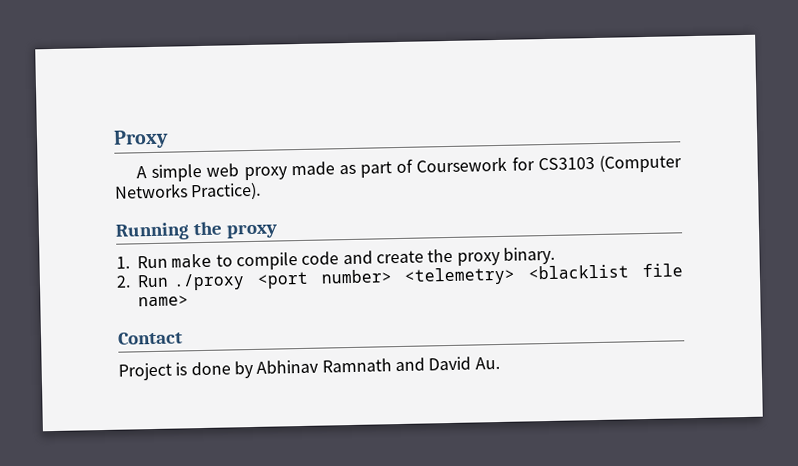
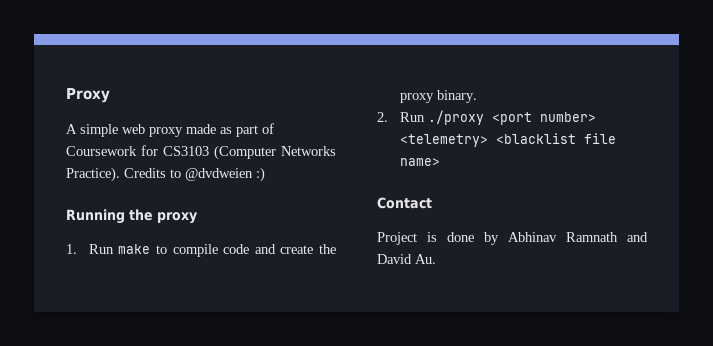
+ Credits to @dvdweien :)

